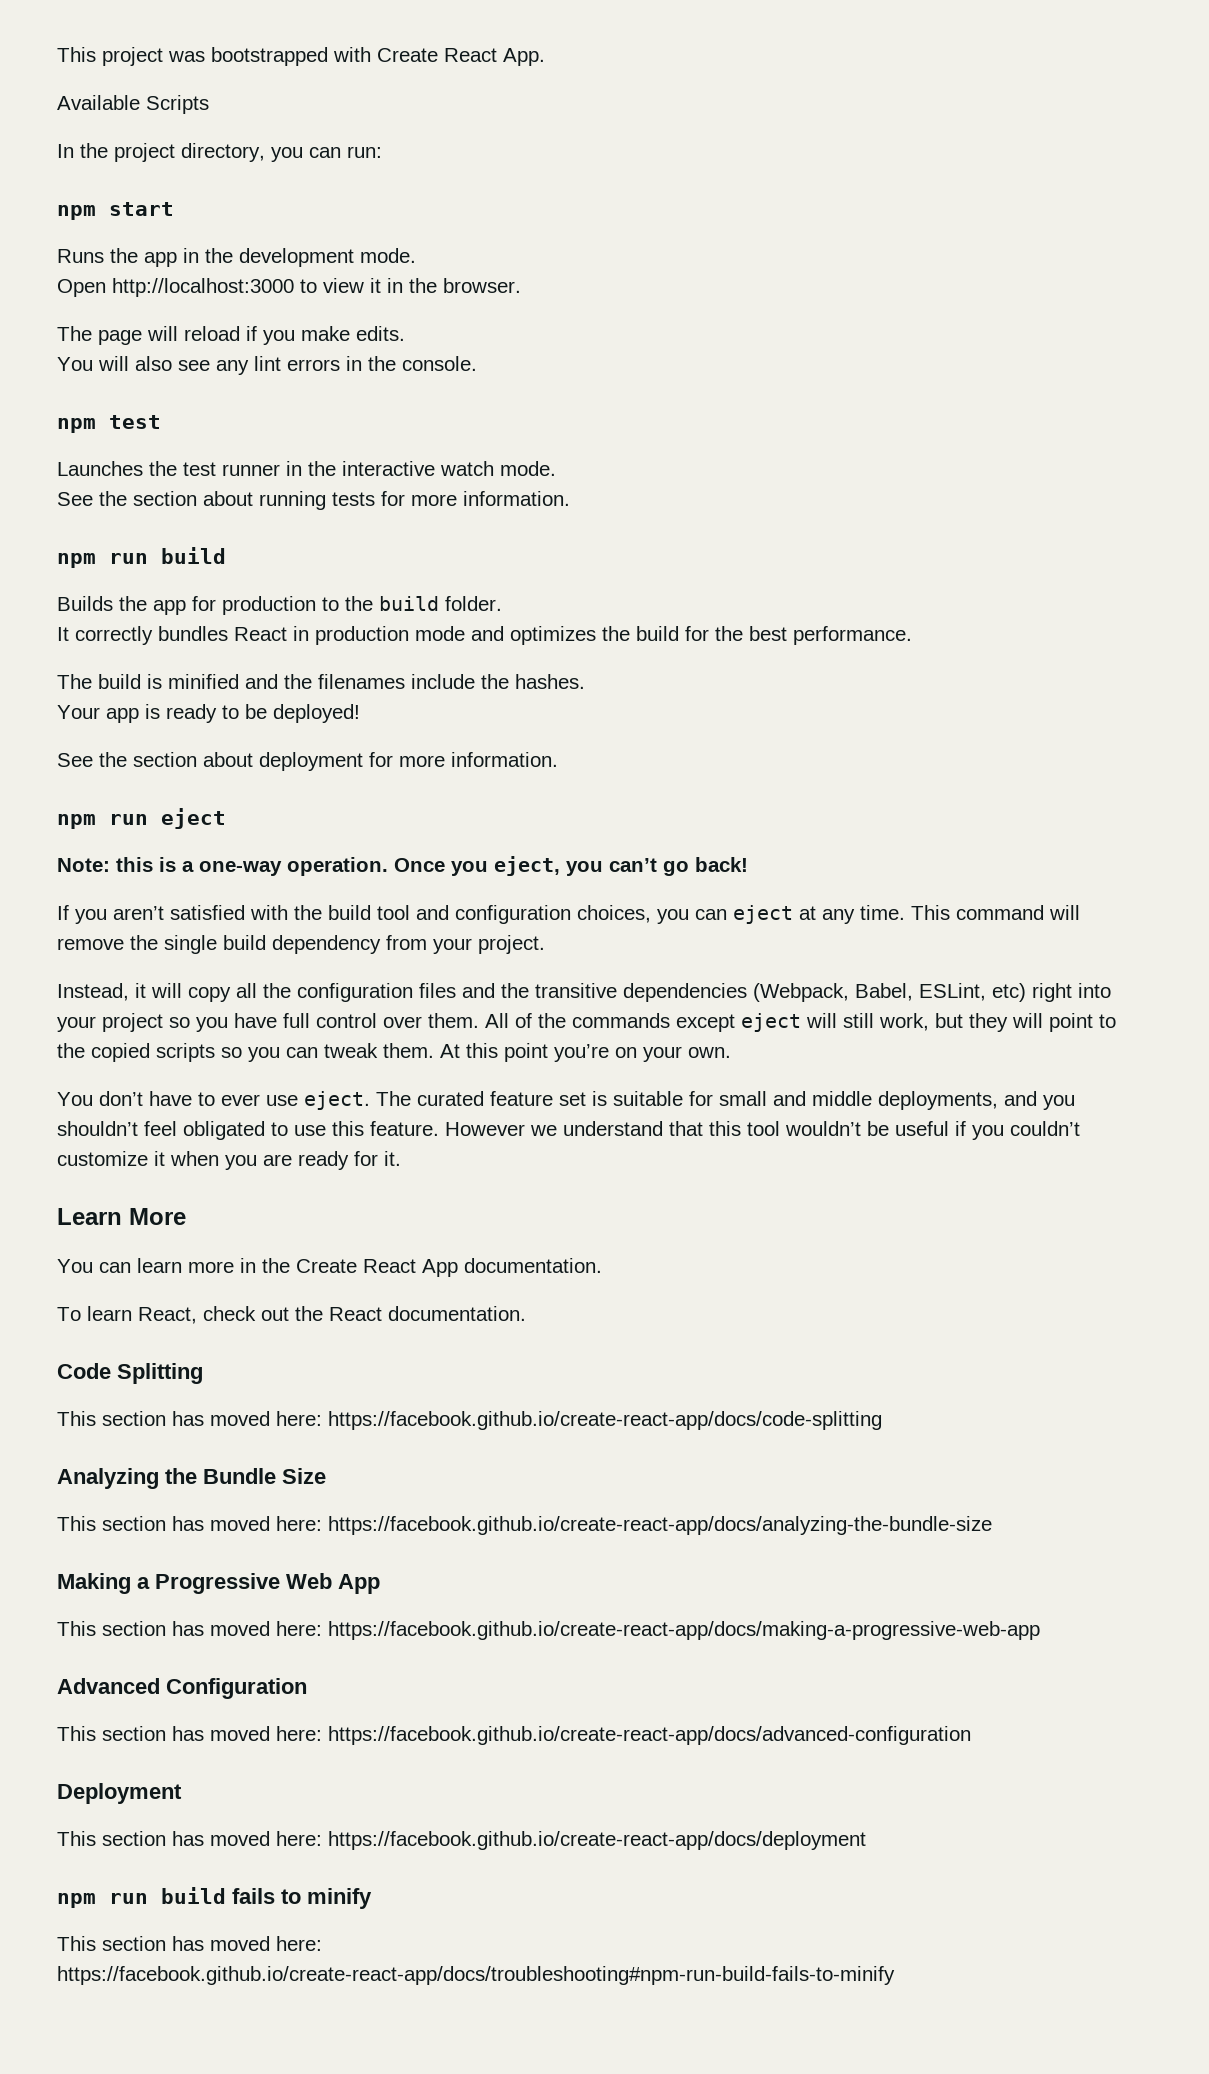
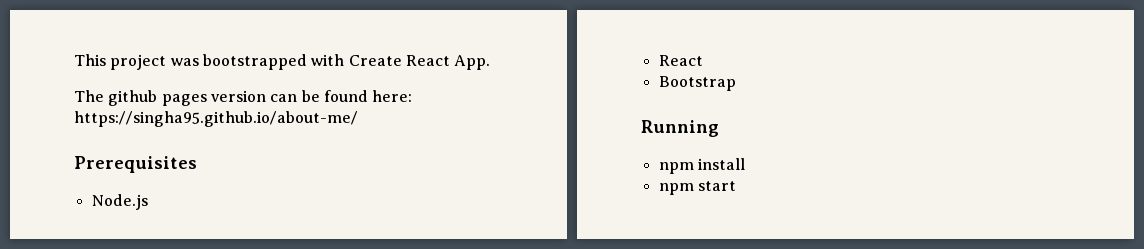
- Available Scripts
- In the project directory, you can run:
+ The github pages version can be found here: https://singha95.github.io/about-me/
+ Prerequisites
+ Node.js
+ React
+ Bootstrap
+ Running
+ npm install
  npm start
- Runs the app in the development mode.
- Open http://localhost:3000 to view it in the browser.
- The page will reload if you make edits.
- You will also see any lint errors in the console.
- npm test
- Launches the test runner in the interactive watch mode.
- See the section about running tests for more information.
- npm run build
- Builds the app for production to the build folder.
- It correctly bundles React in production mode and optimizes the build for the best performance.
- The build is minified and the filenames include the hashes.
- Your app is ready to be deployed!
- See the section about deployment for more information.
- npm run eject
- Note: this is a one-way operation. Once you eject, you can’t go back!
- If you aren’t satisfied with the build tool and configuration choices, you can eject at any time. This command will remove the single build dependency from your project.
- Instead, it will copy all the configuration files and the transitive dependencies (Webpack, Babel, ESLint, etc) right into your project so you have full control over them. All of the commands except eject will still work, but they will point to the copied scripts so you can tweak them. At this point you’re on your own.
- You don’t have to ever use eject. The curated feature set is suitable for small and middle deployments, and you shouldn’t feel obligated to use this feature. However we understand that this tool wouldn’t be useful if you couldn’t customize it when you are ready for it.
- Learn More
- You can learn more in the Create React App documentation.
- To learn React, check out the React documentation.
- Code Splitting
- This section has moved here: https://facebook.github.io/create-react-app/docs/code-splitting
- Analyzing the Bundle Size
- This section has moved here: https://facebook.github.io/create-react-app/docs/analyzing-the-bundle-size
- Making a Progressive Web App
- This section has moved here: https://facebook.github.io/create-react-app/docs/making-a-progressive-web-app
- Advanced Configuration
- This section has moved here: https://facebook.github.io/create-react-app/docs/advanced-configuration
- Deployment
- This section has moved here: https://facebook.github.io/create-react-app/docs/deployment
- npm run build fails to minify
- This section has moved here: https://facebook.github.io/create-react-app/docs/troubleshooting#npm-run-build-fails-to-minify

